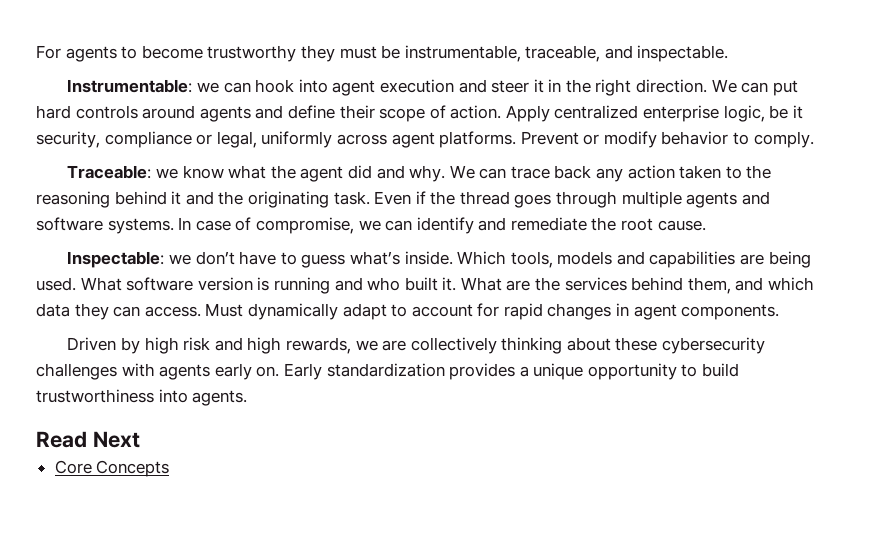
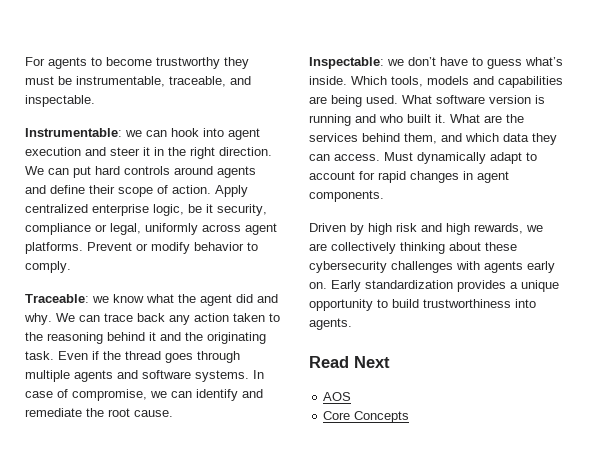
+ AOS

